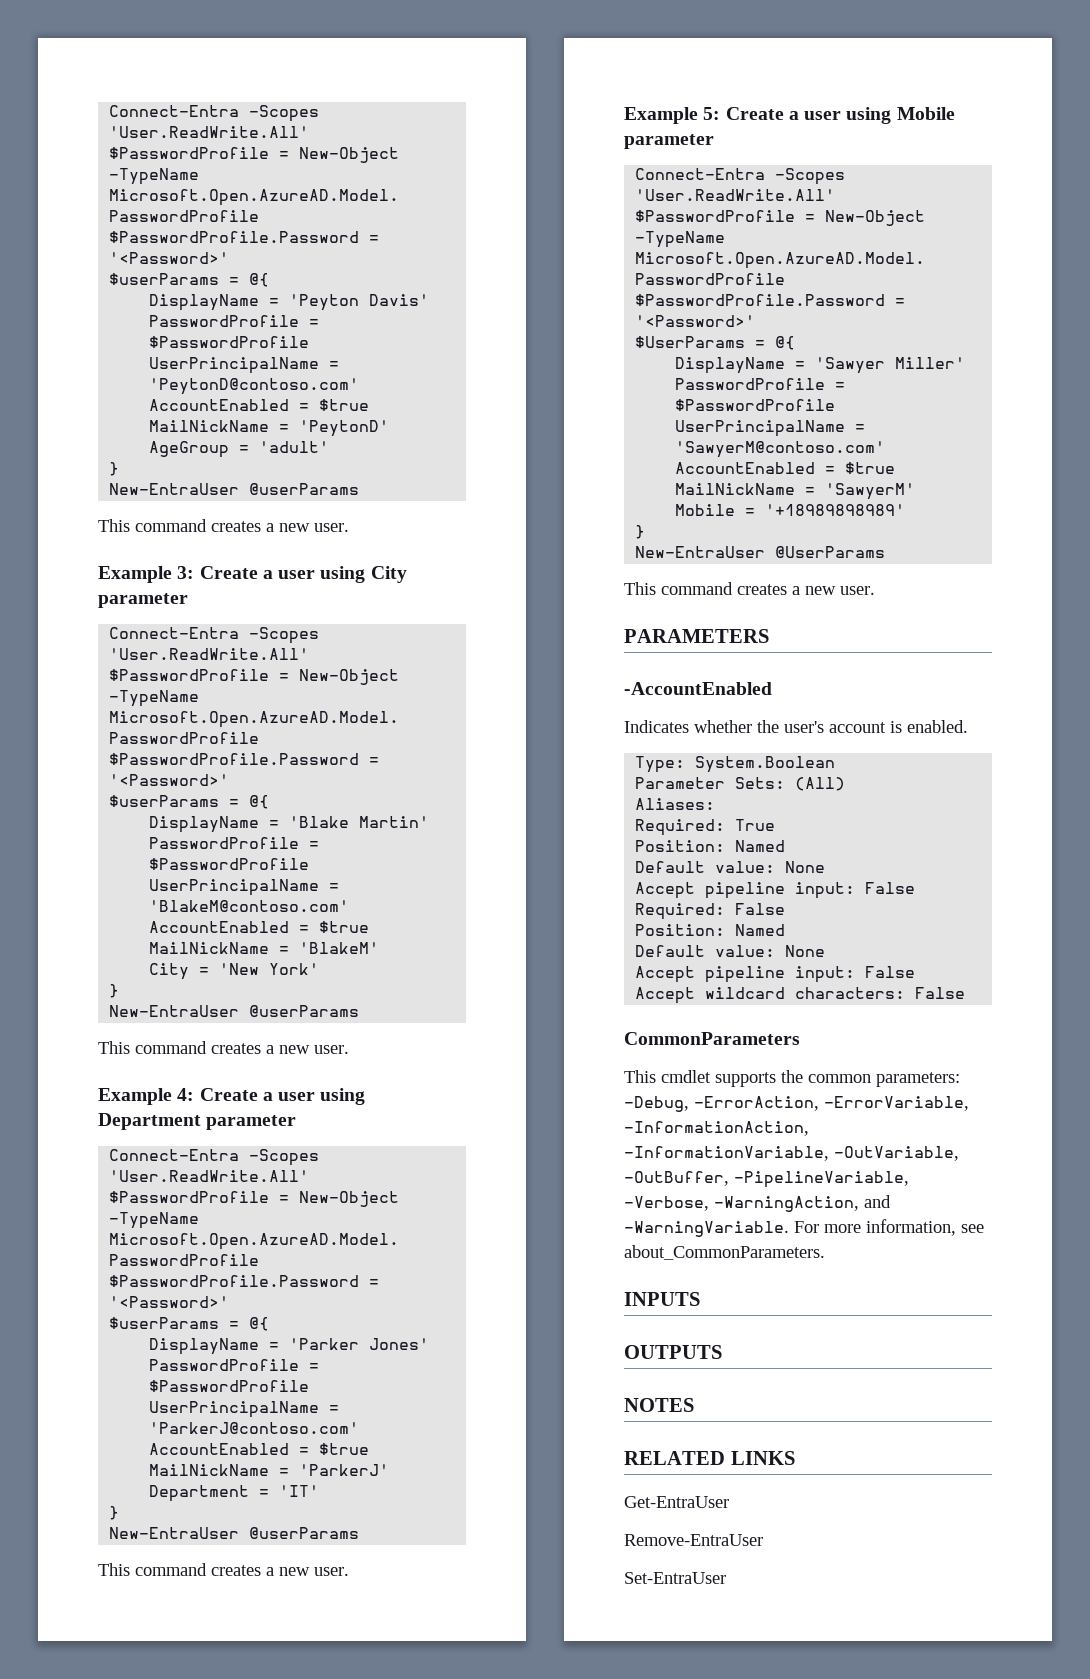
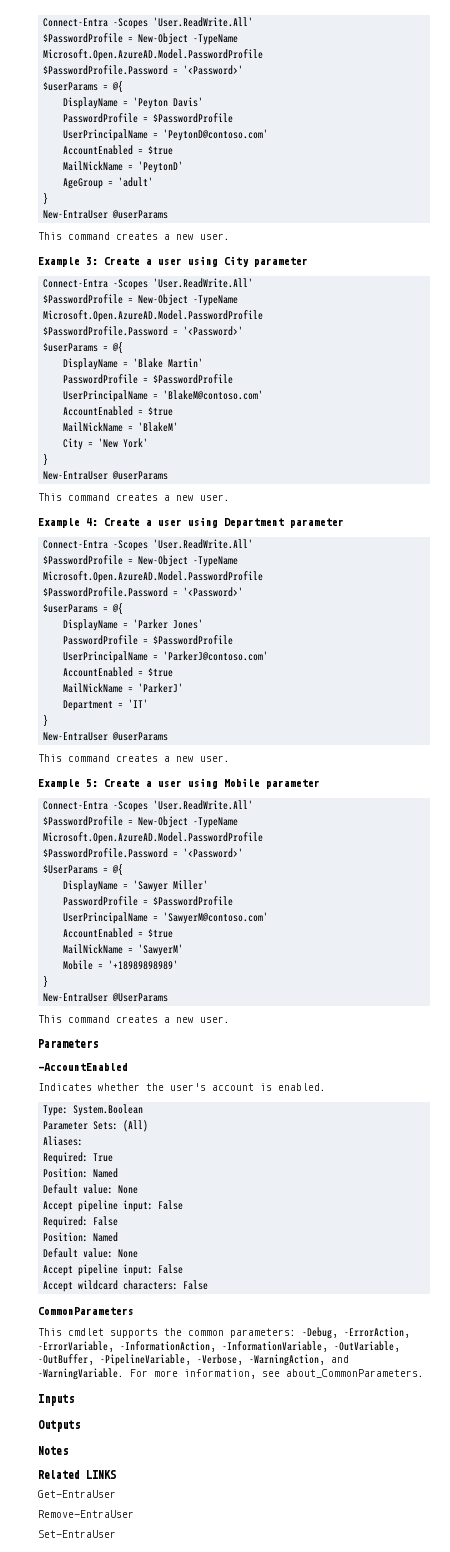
- PARAMETERS
+ Parameters
- INPUTS
- OUTPUTS
- NOTES
- RELATED LINKS
+ Inputs
+ Outputs
+ Notes
+ Related LINKS

